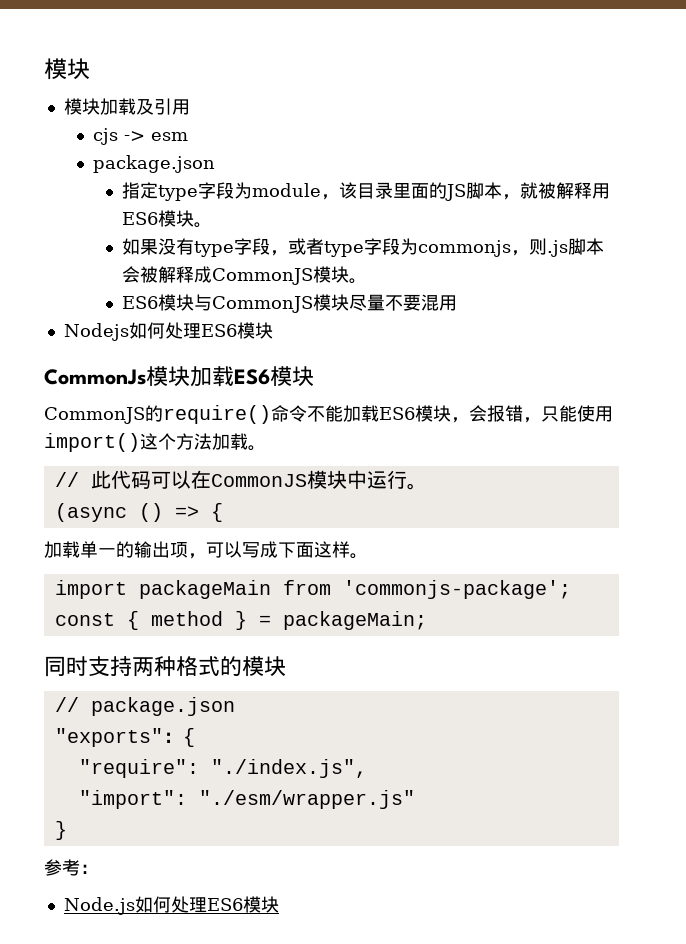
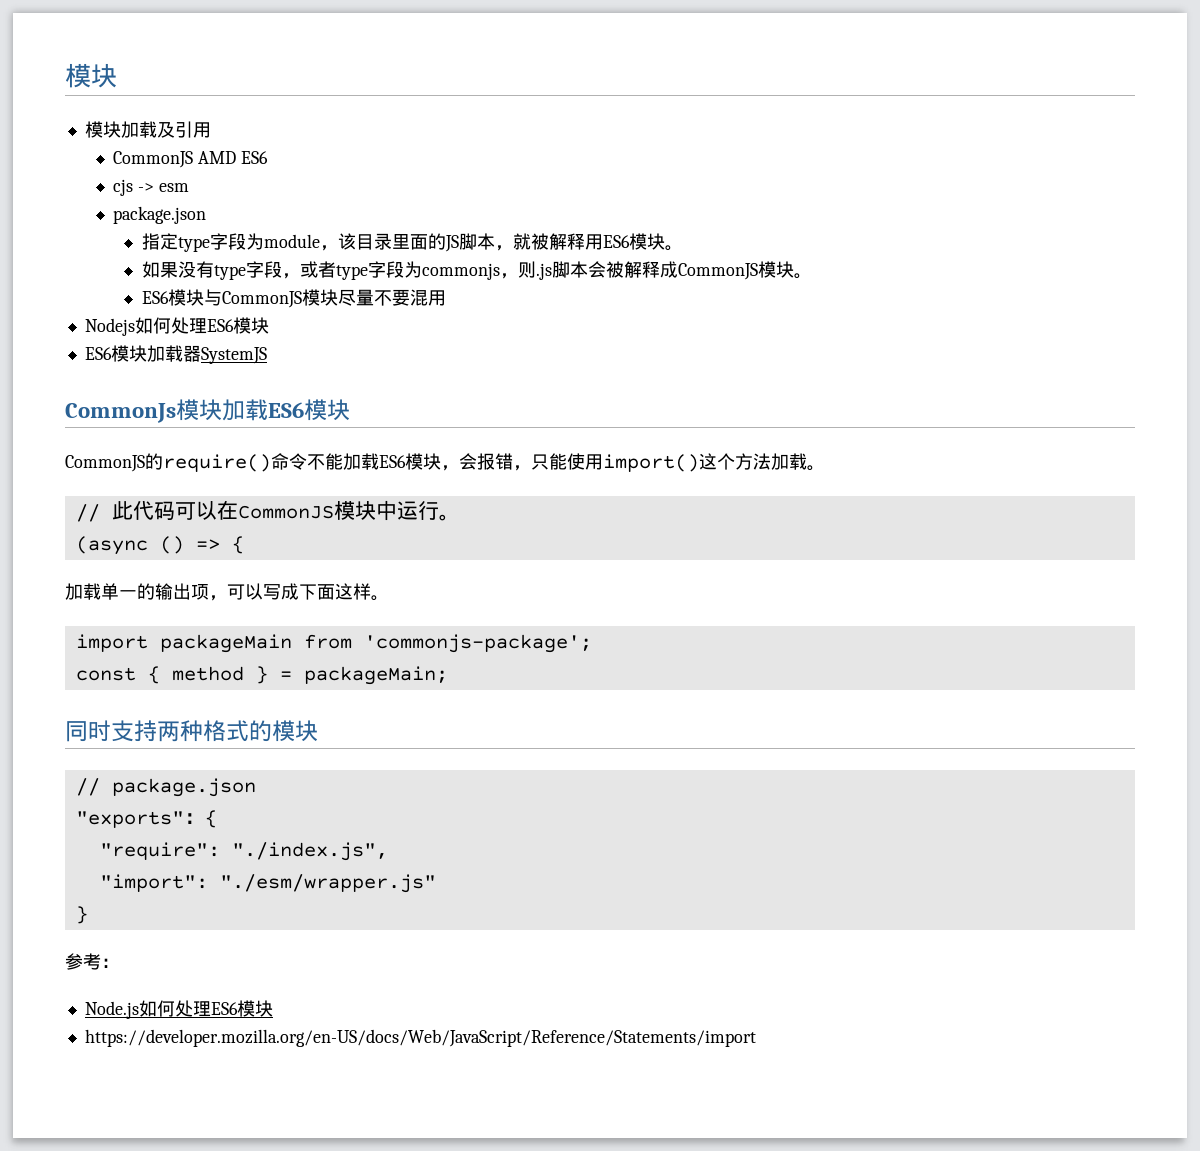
+ CommonJS AMD ES6
+ ES6模块加载器SystemJS
+ https://developer.mozilla.org/en-US/docs/Web/JavaScript/Reference/Statements/import

